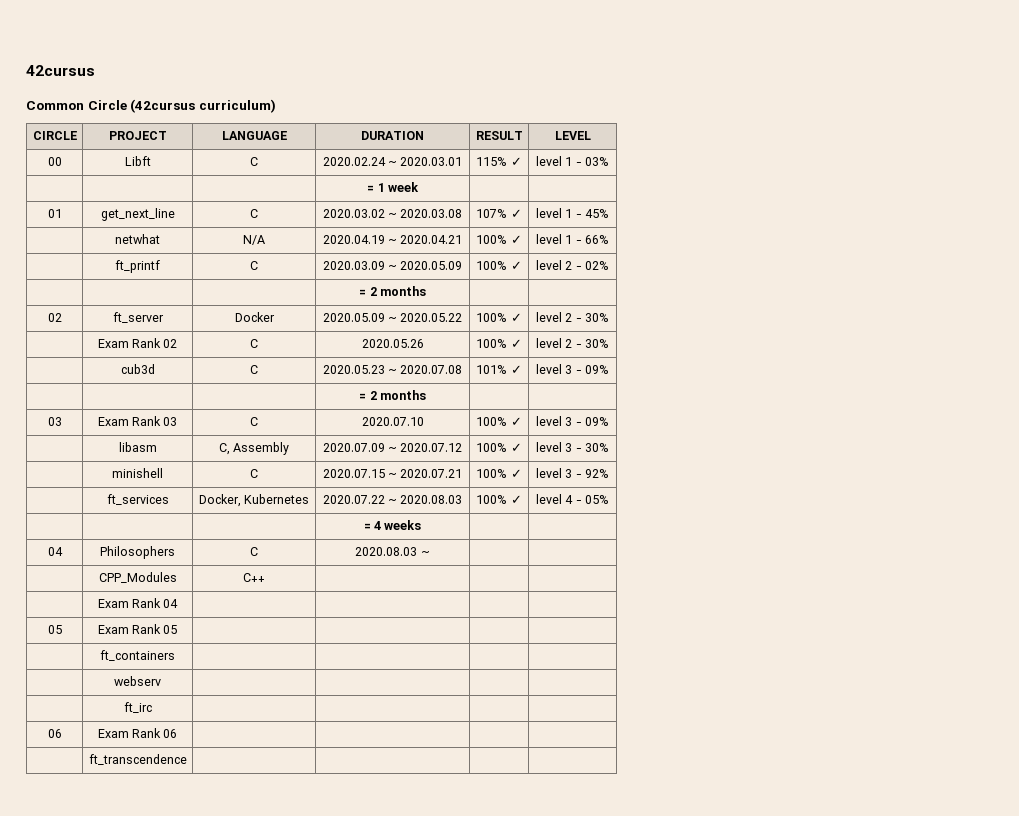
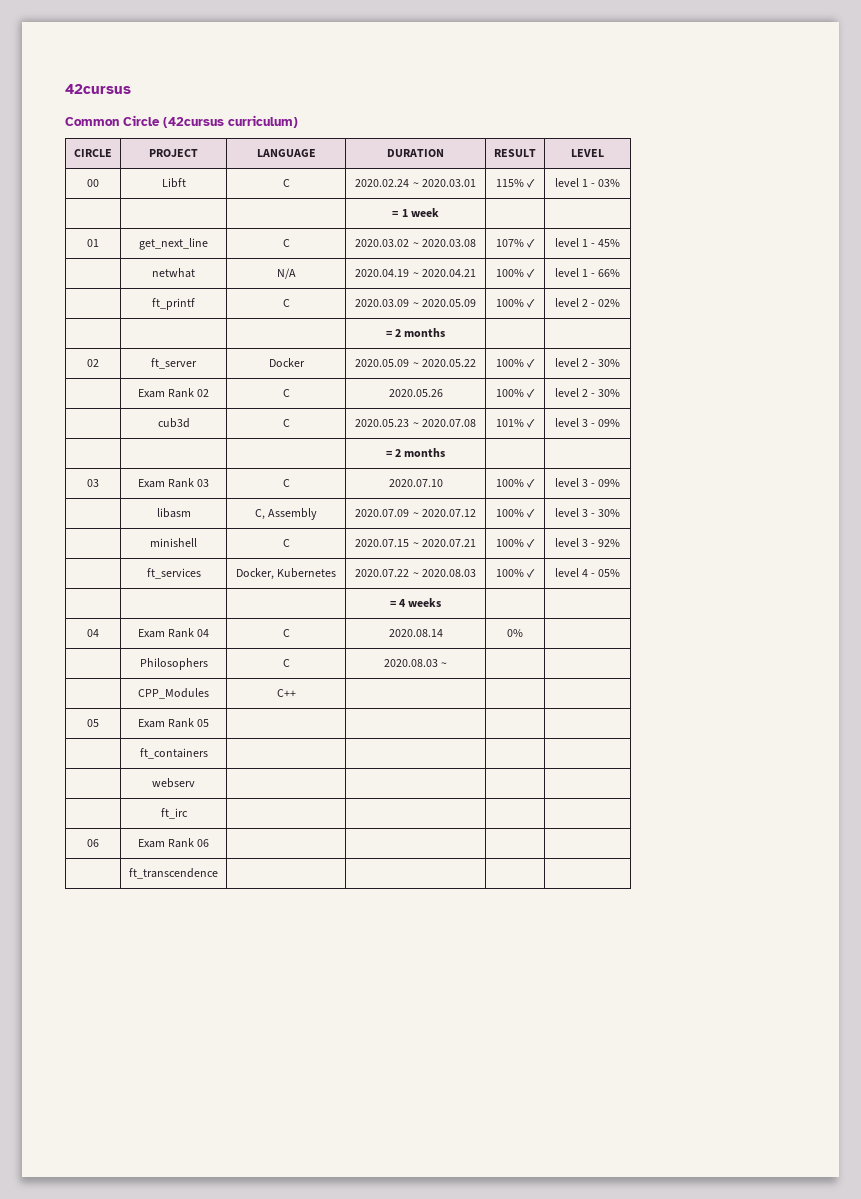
- 04 | Philosophers | C | 2020.08.03 ~ | |
+ 04 | Exam Rank 04 | C | 2020.08.14 | 0% |
+ | Philosophers | C | 2020.08.03 ~ | |
- | Exam Rank 04 | | | |

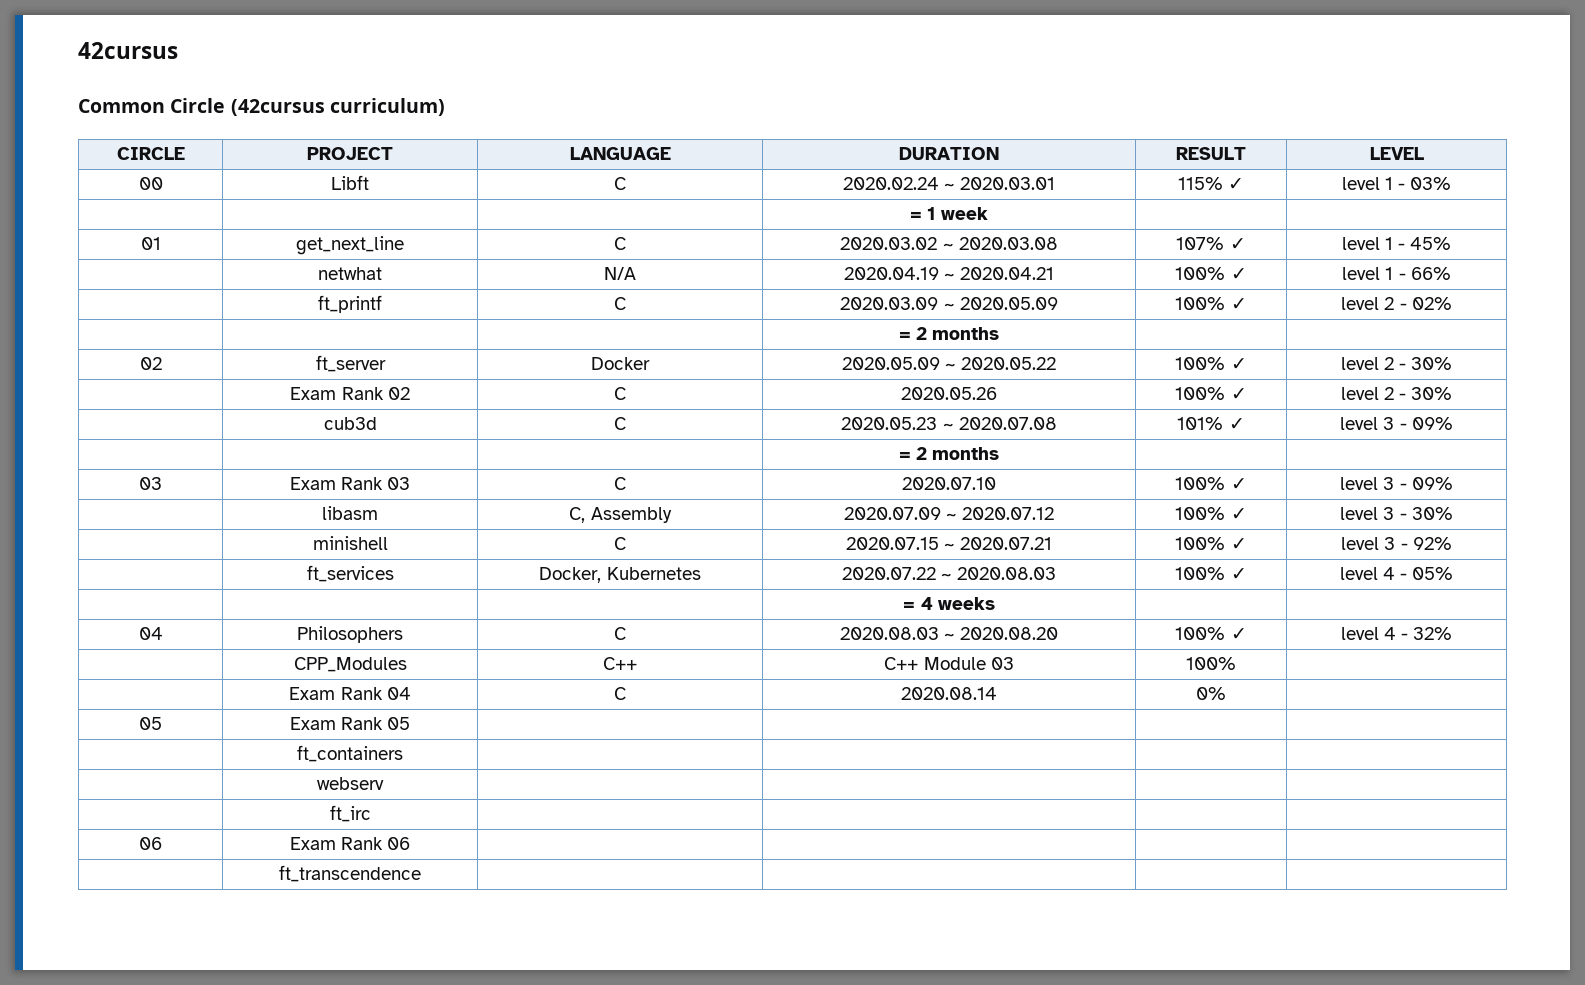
- 04 | Exam Rank 04 | C | 2020.08.14 | 0% |
+ 04 | Philosophers | C | 2020.08.03 ~ 2020.08.20 | 100% ✓ | level 4 - 32%
+ | CPP_Modules | C++ | C++ Module 03 | 100% |
+ | Exam Rank 04 | C | 2020.08.14 | 0% |
- | Philosophers | C | 2020.08.03 ~ | |
- | CPP_Modules | C++ | | |

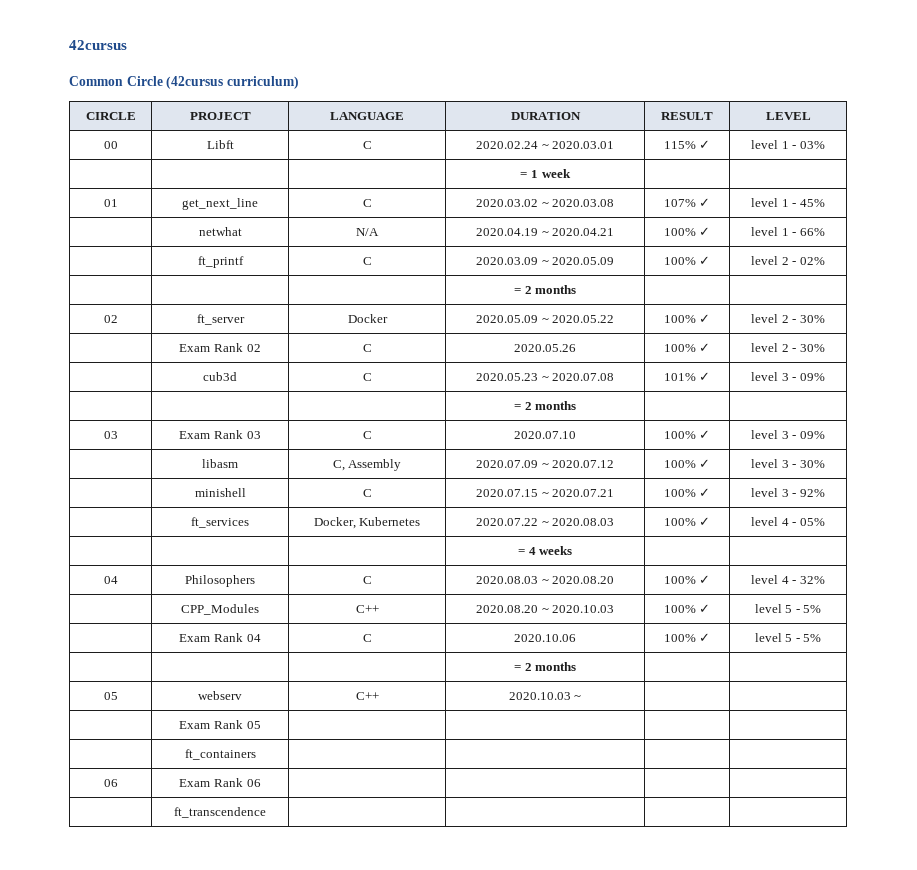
- | CPP_Modules | C++ | C++ Module 03 | 100% |
- | Exam Rank 04 | C | 2020.08.14 | 0% |
- 05 | Exam Rank 05 | | | |
+ | CPP_Modules | C++ | 2020.08.20 ~ 2020.10.03 | 100% ✓ | level 5 - 5%
+ | Exam Rank 04 | C | 2020.10.06 | 100% ✓ | level 5 - 5%
+ | | | = 2 months | |
+ 05 | webserv | C++ | 2020.10.03 ~ | |
+ | Exam Rank 05 | | | |
- | webserv | | | |
- | ft_irc | | | |

